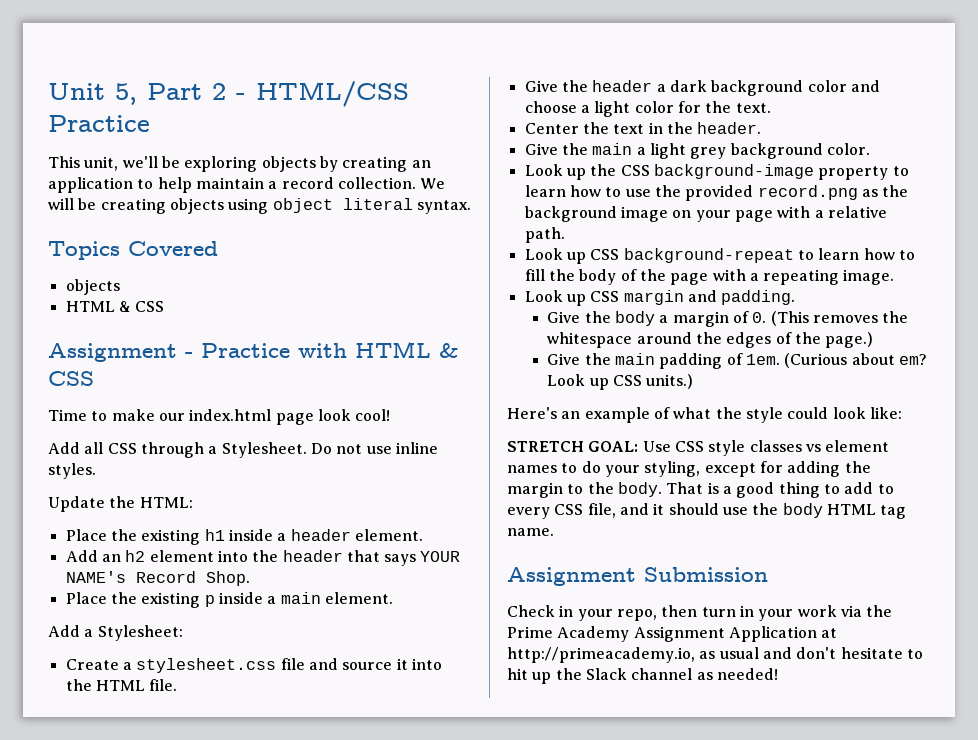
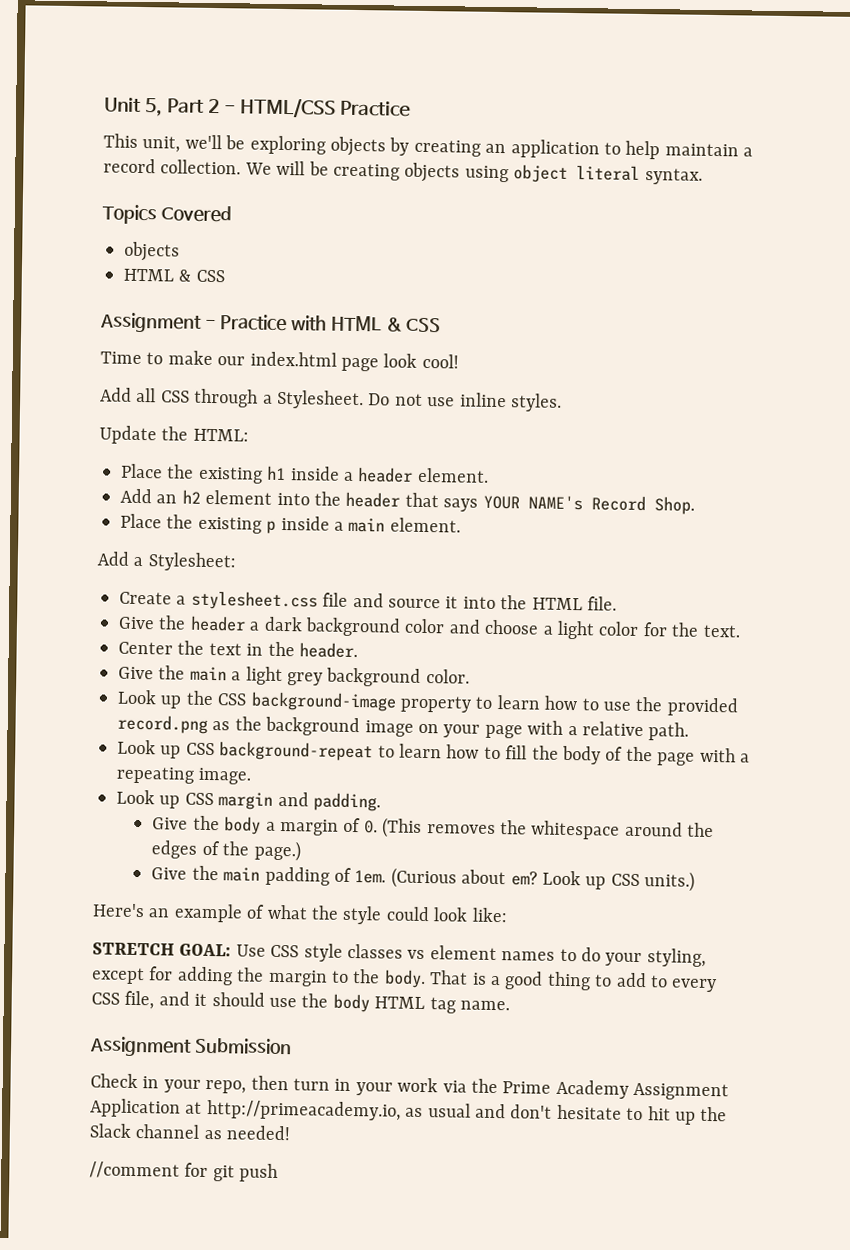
+ //comment for git push

